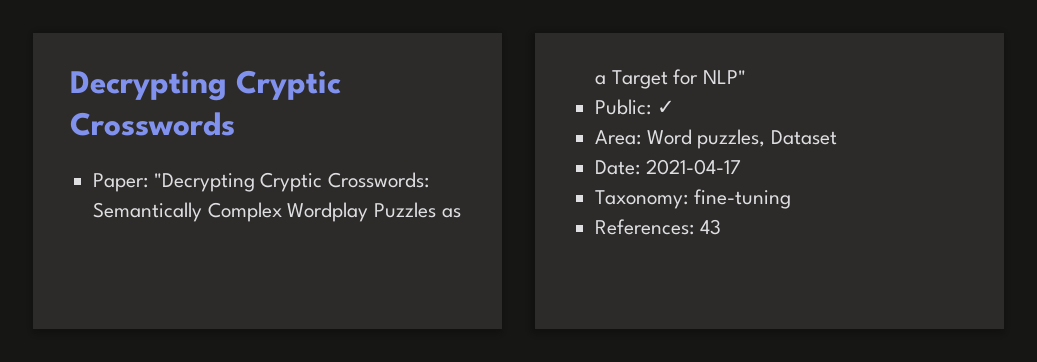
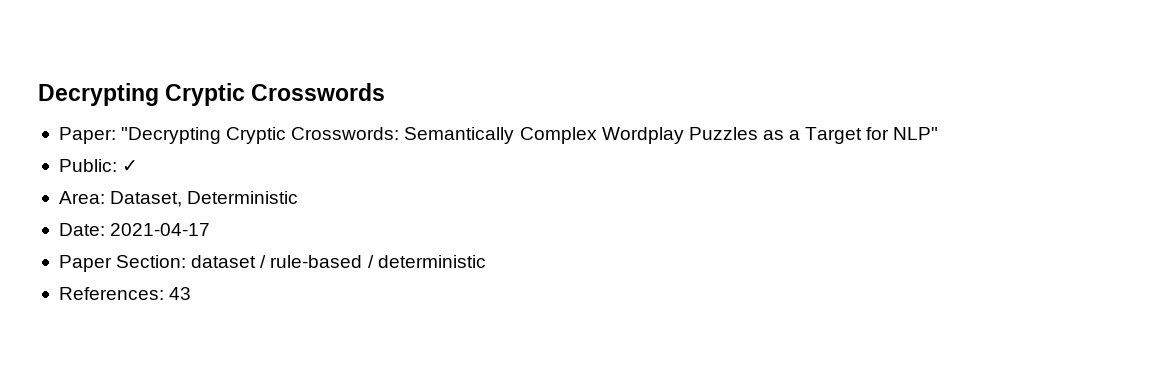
- Area: Word puzzles, Dataset
+ Area: Dataset, Deterministic
- Taxonomy: fine-tuning
+ Paper Section: dataset / rule-based / deterministic

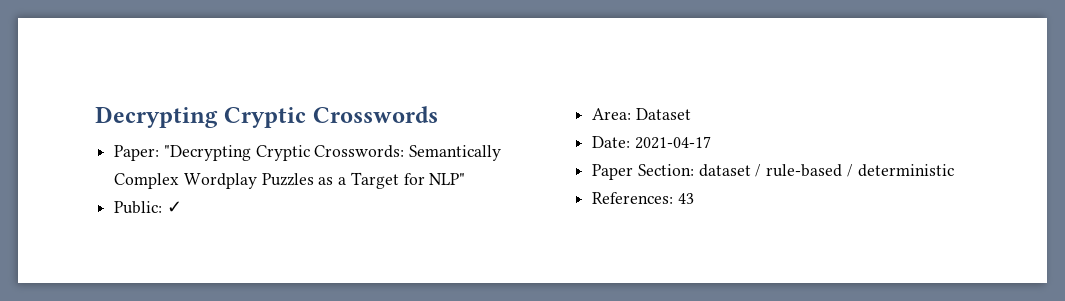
- Area: Dataset, Deterministic
+ Area: Dataset

